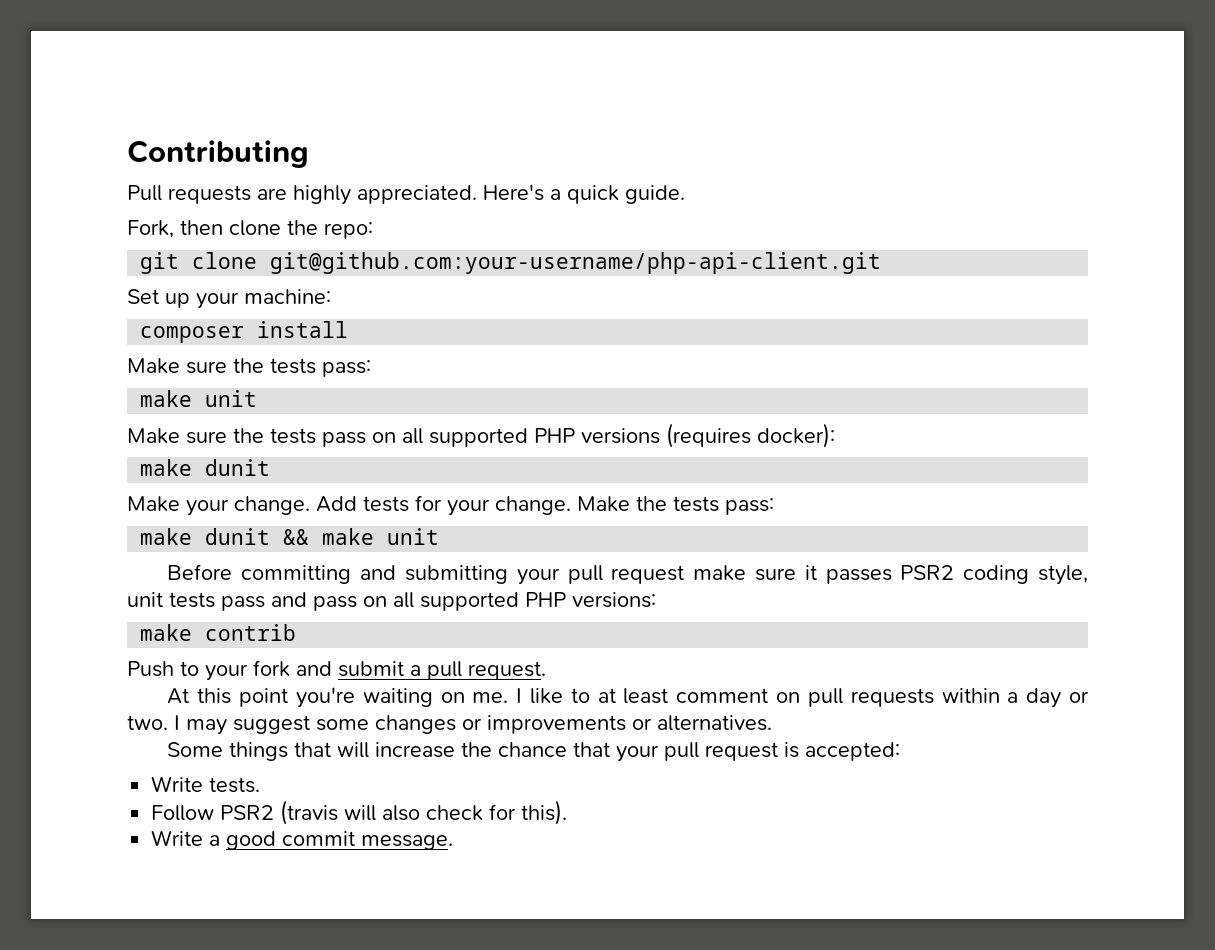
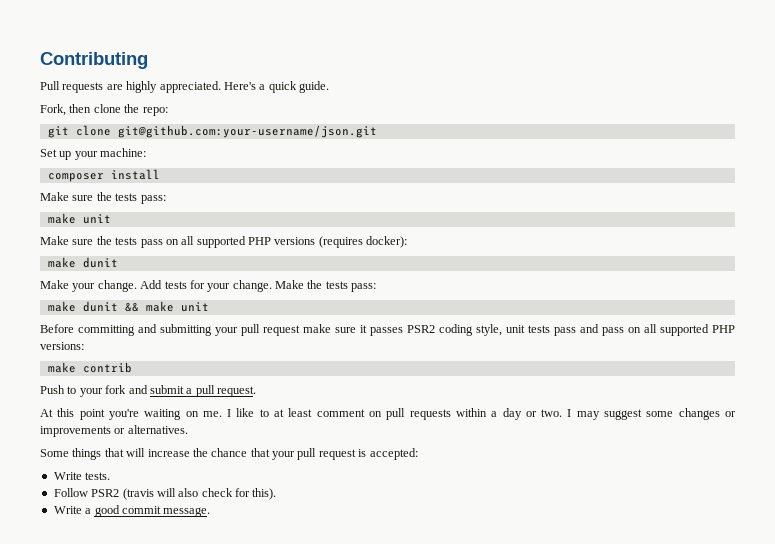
- git clone git@github.com:your-username/php-api-client.git
+ git clone git@github.com:your-username/json.git

